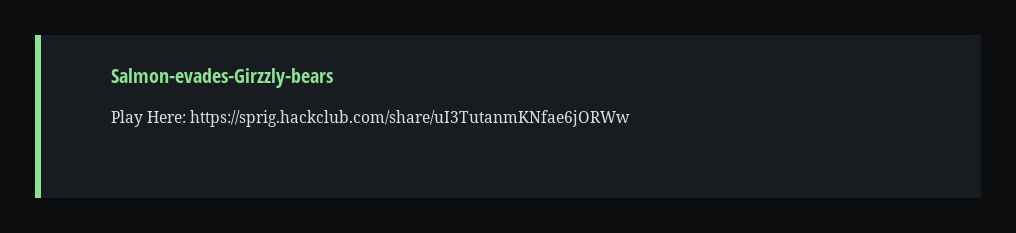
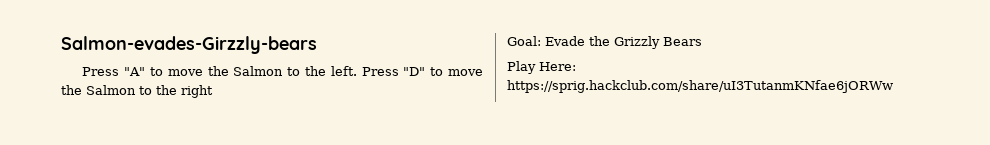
+ Press "A" to move the Salmon to the left. Press "D" to move the Salmon to the right
+ Goal: Evade the Grizzly Bears

